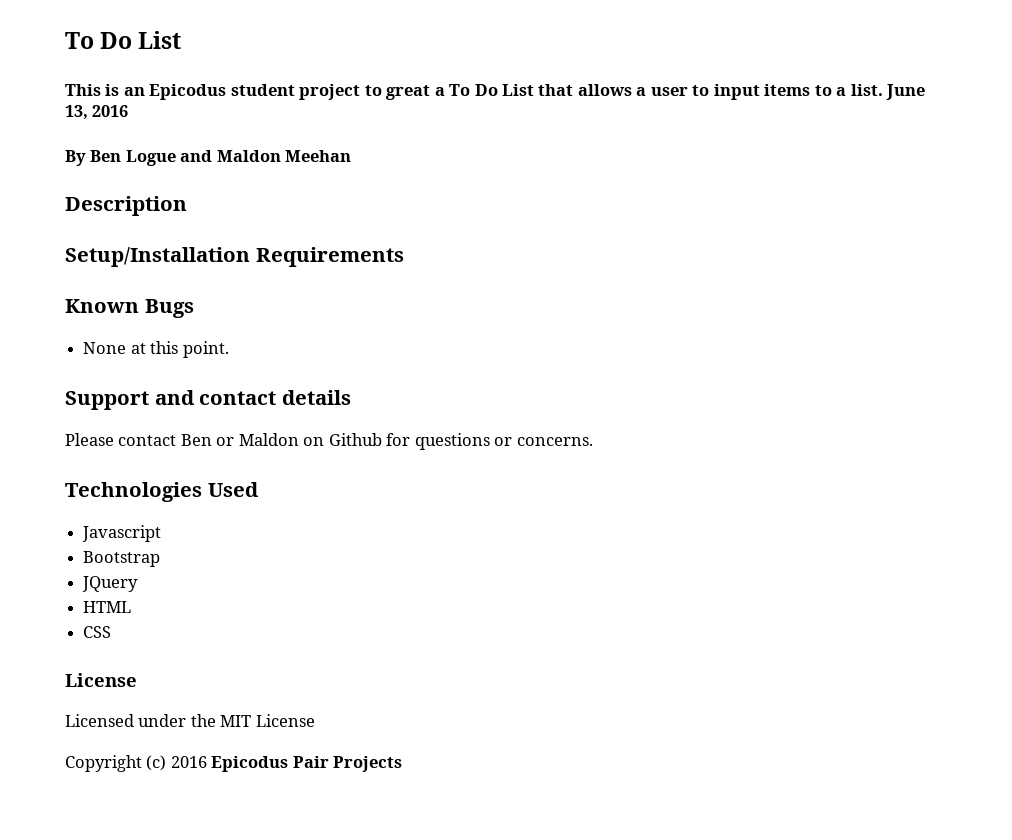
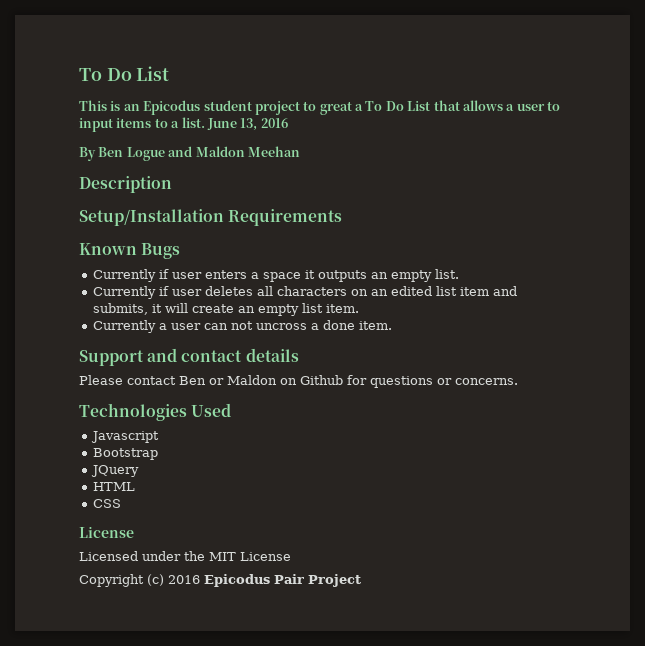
- None at this point.
+ Currently if user enters a space it outputs an empty list.
+ Currently if user deletes all characters on an edited list item and submits, it will create an empty list item.
+ Currently a user can not uncross a done item.
- Copyright (c) 2016 Epicodus Pair Projects
+ Copyright (c) 2016 Epicodus Pair Project

